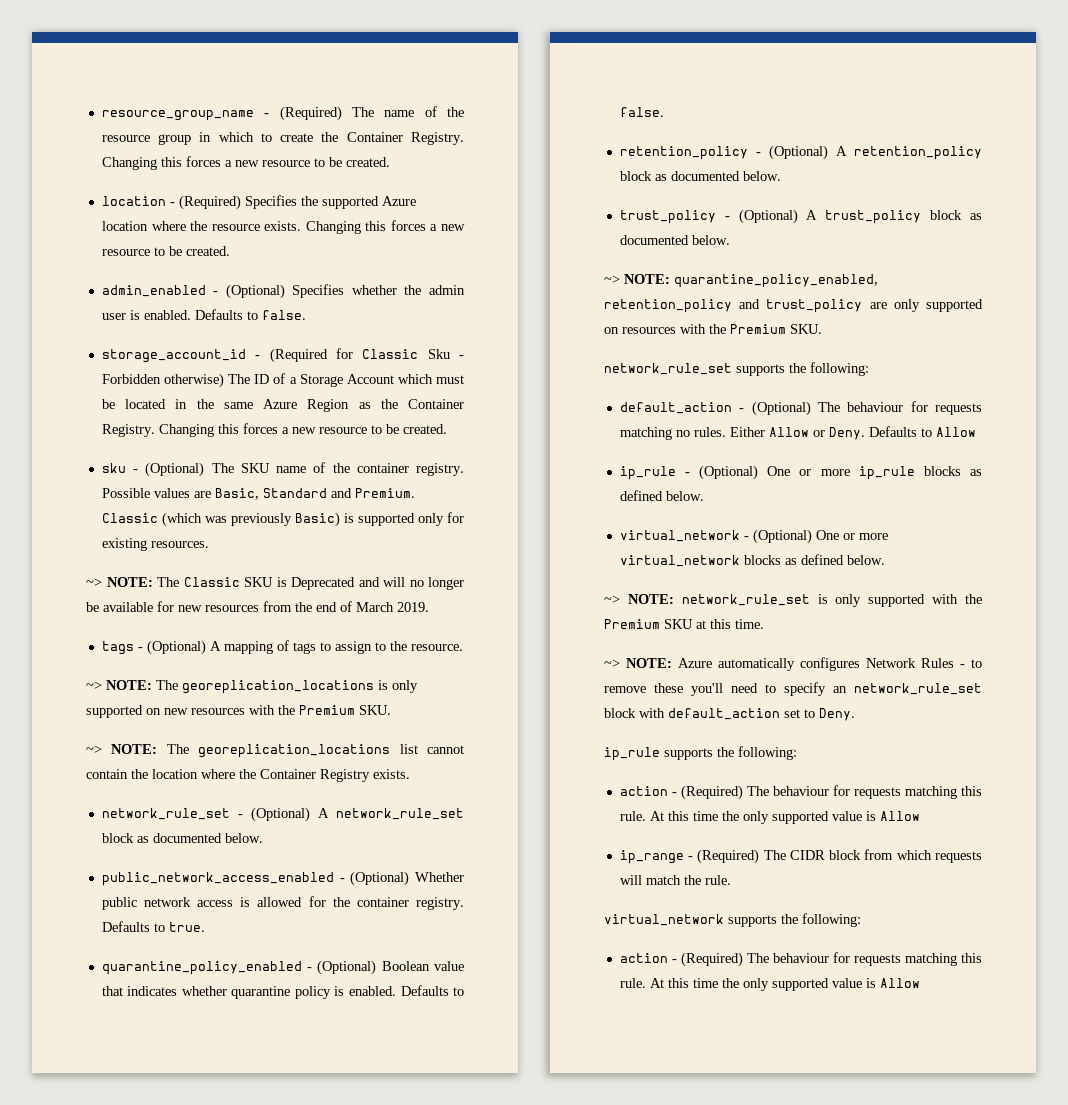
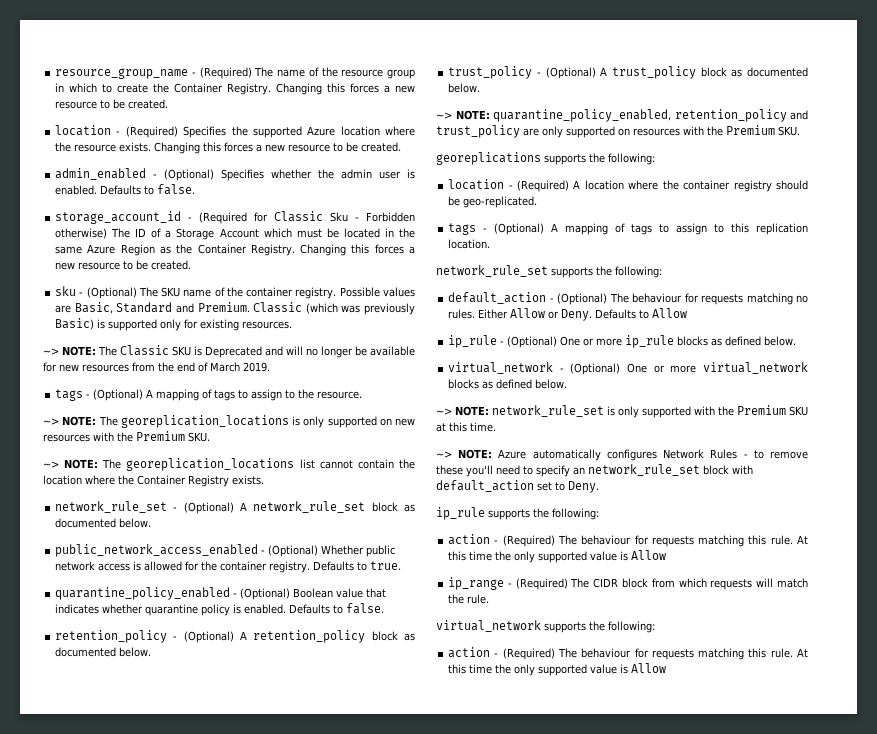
+ georeplications supports the following:
+ location - (Required) A location where the container registry should be geo-replicated.
+ tags - (Optional) A mapping of tags to assign to this replication location.

